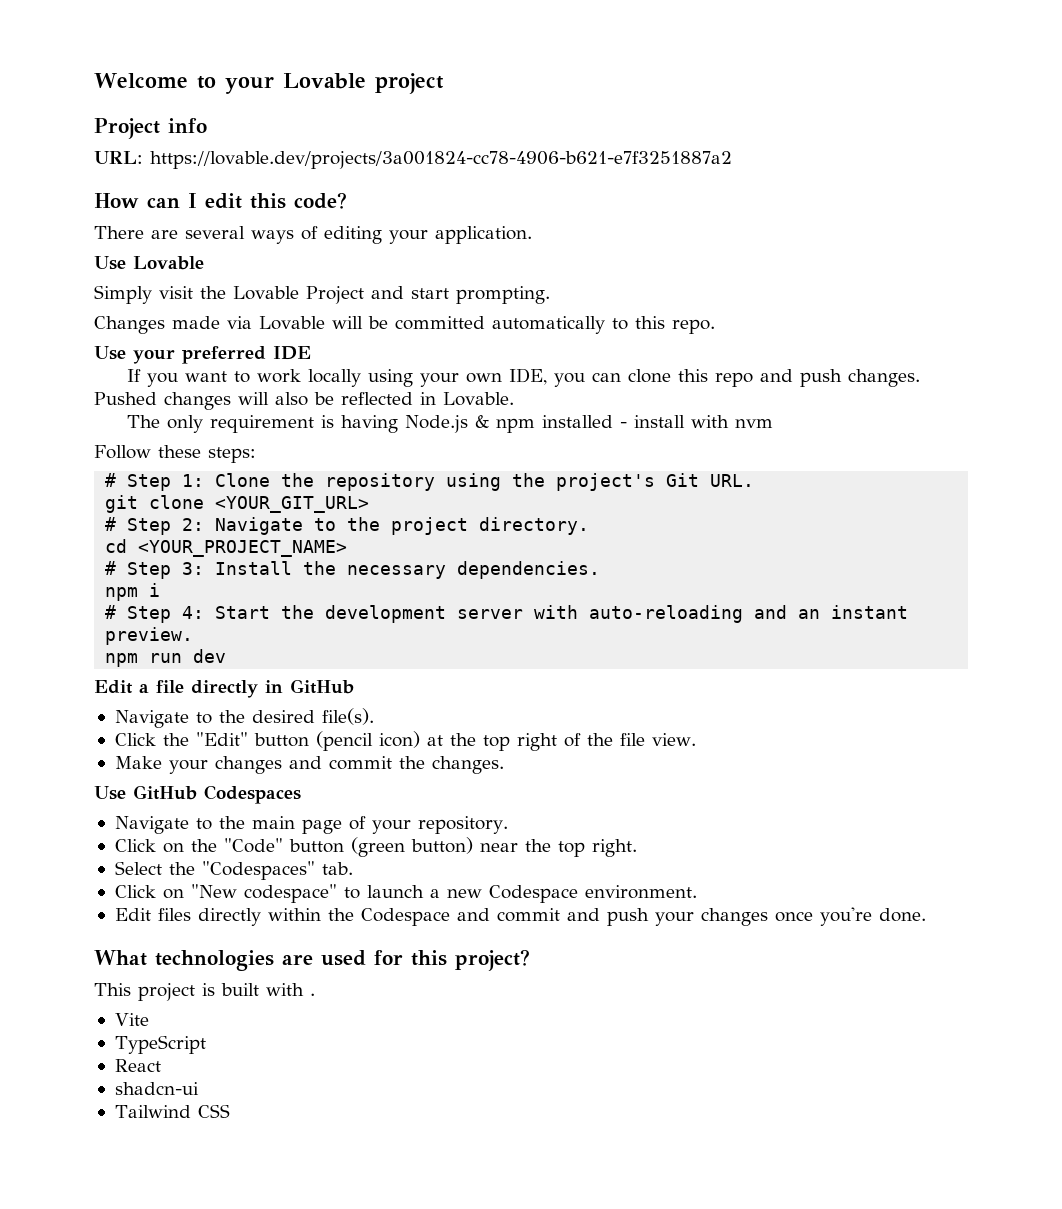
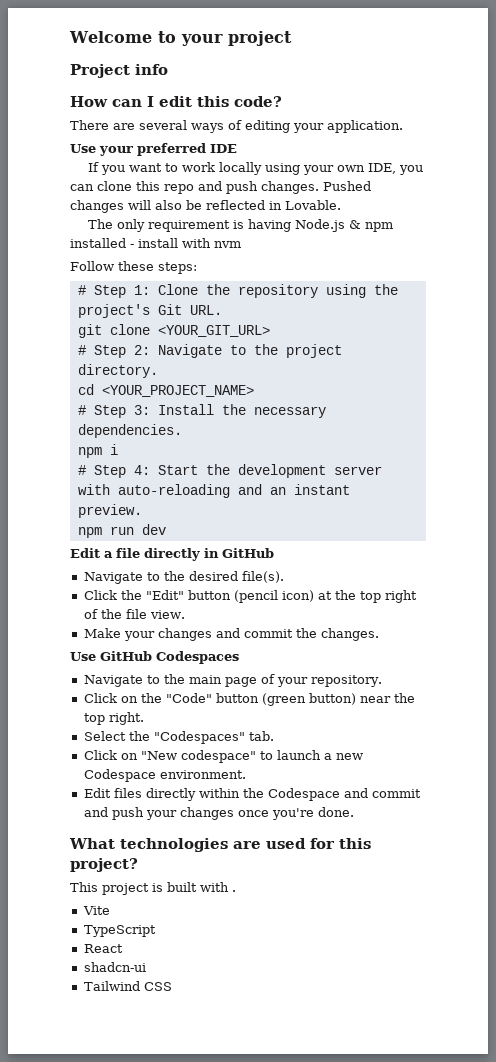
- Welcome to your Lovable project
+ Welcome to your project
- URL: https://lovable.dev/projects/3a001824-cc78-4906-b621-e7f3251887a2
- Use Lovable
- Simply visit the Lovable Project and start prompting.
- Changes made via Lovable will be committed automatically to this repo.

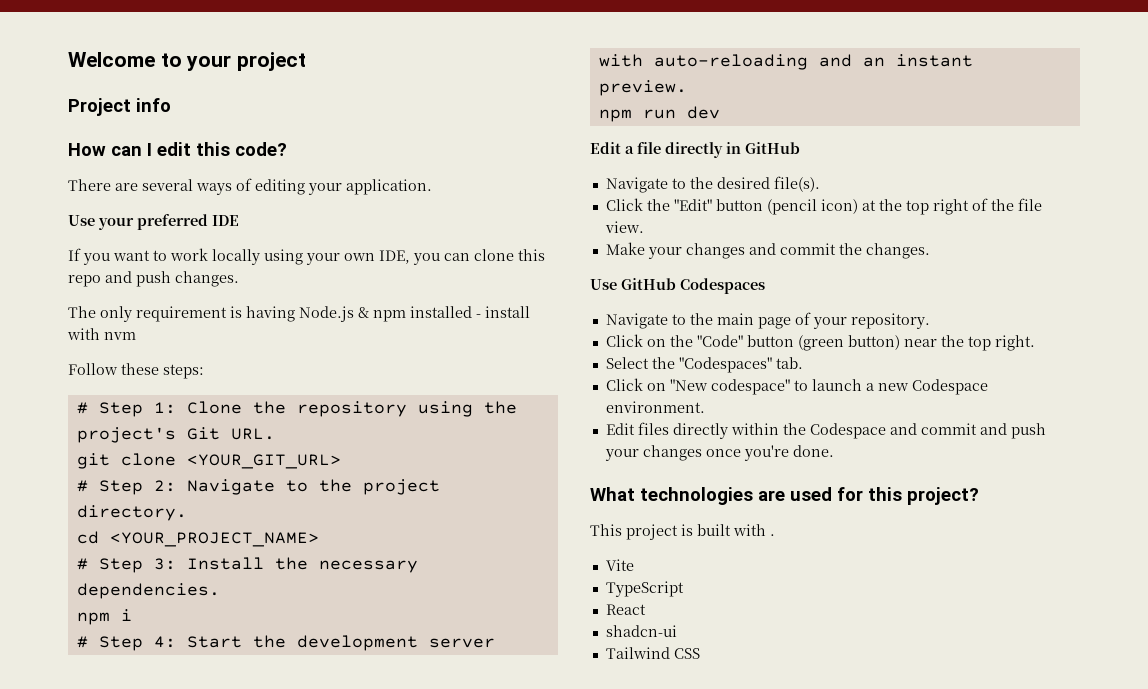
- Pushed changes will also be reflected in Lovable.

